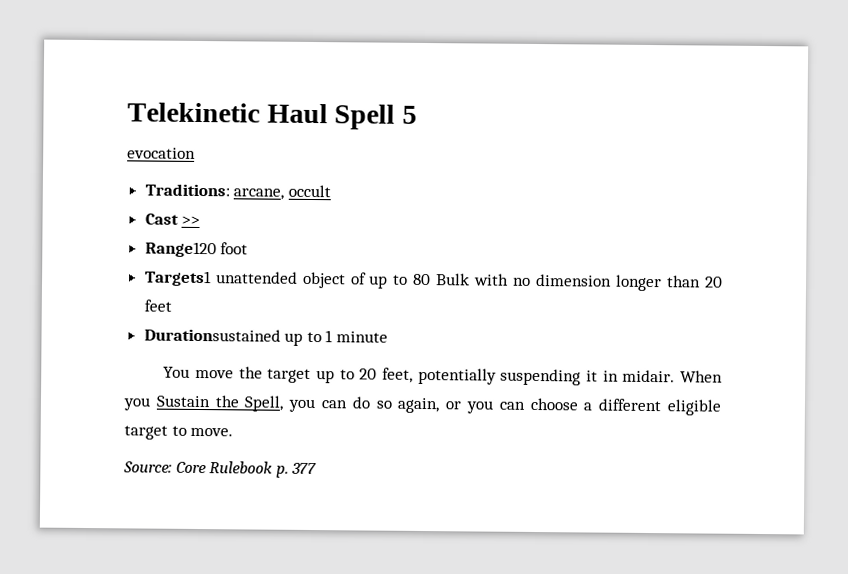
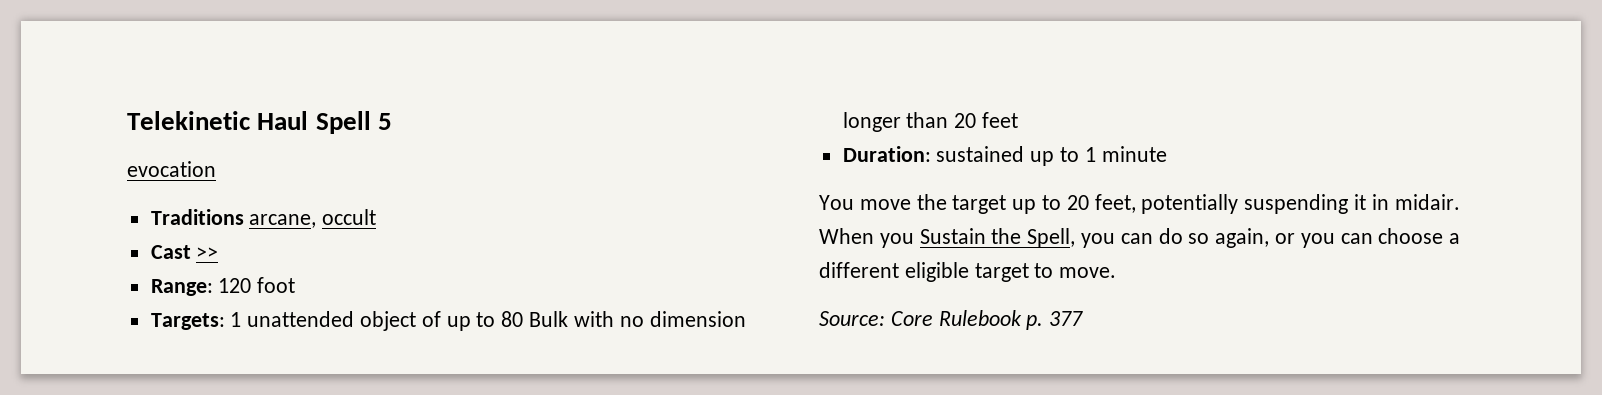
- Traditions: arcane, occult
+ Traditions arcane, occult
- Range120 foot
+ Range: 120 foot
- Targets1 unattended object of up to 80 Bulk with no dimension longer than 20 feet
+ Targets: 1 unattended object of up to 80 Bulk with no dimension longer than 20 feet
- Durationsustained up to 1 minute
+ Duration: sustained up to 1 minute

